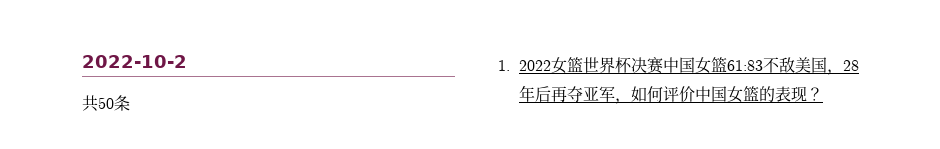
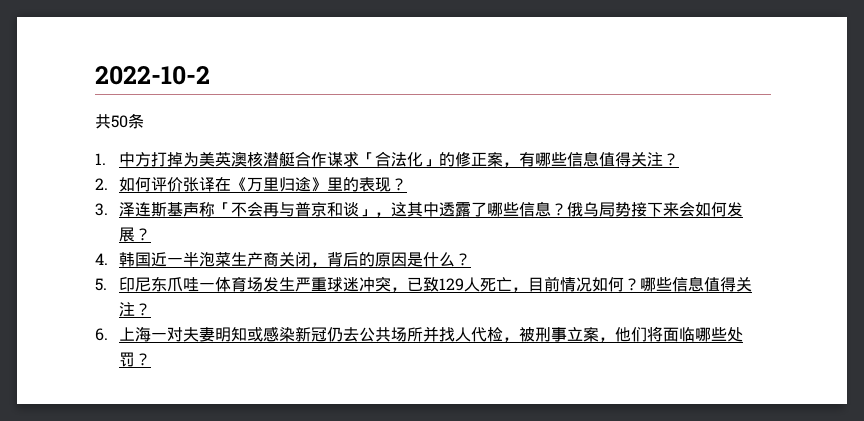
- 1. 2022女篮世界杯决赛中国女篮61:83不敌美国，28年后再夺亚军，如何评价中国女篮的表现？
+ 1.中方打掉为美英澳核潜艇合作谋求「合法化」的修正案，有哪些信息值得关注？
+ 2.如何评价张译在《万里归途》里的表现？
+ 3.泽连斯基声称「不会再与普京和谈」，这其中透露了哪些信息？俄乌局势接下来会如何发展？
+ 4.韩国近一半泡菜生产商关闭，背后的原因是什么？
+ 5.印尼东爪哇一体育场发生严重球迷冲突，已致129人死亡，目前情况如何？哪些信息值得关注？
+ 6.上海一对夫妻明知或感染新冠仍去公共场所并找人代检，被刑事立案，他们将面临哪些处罚？

